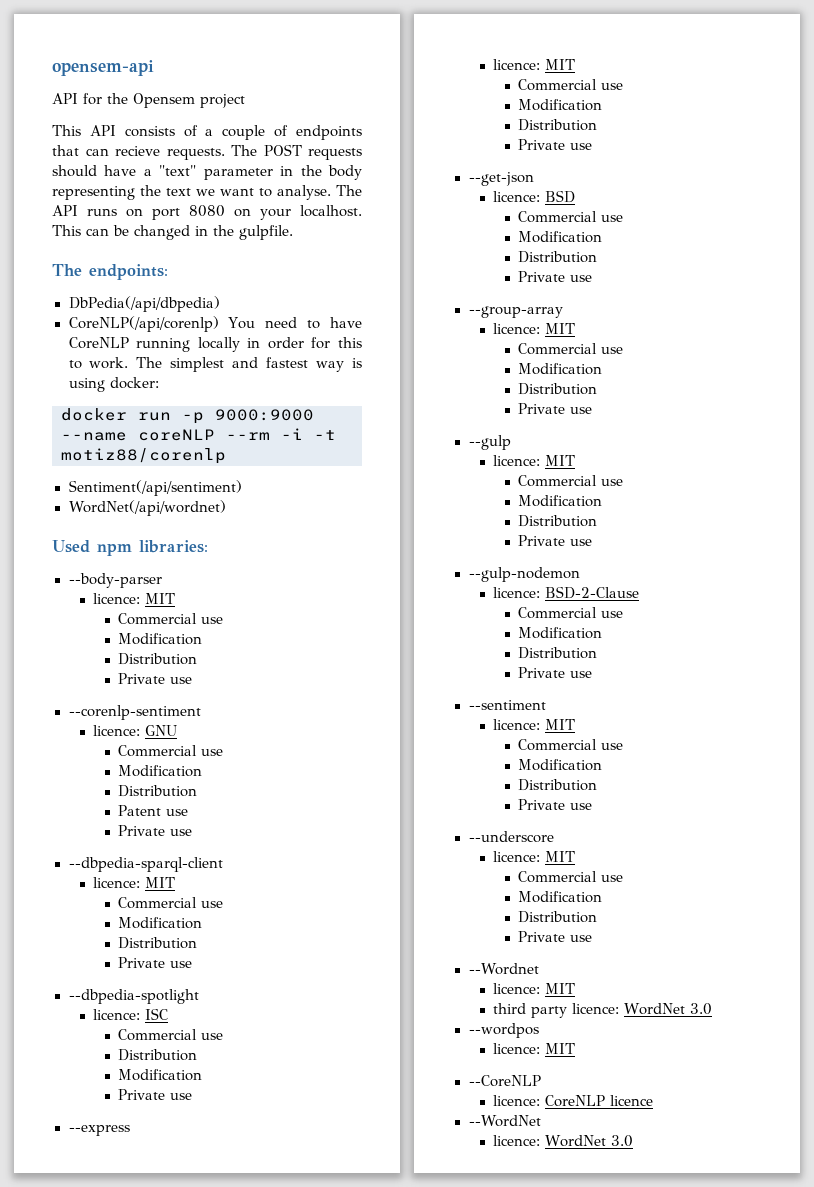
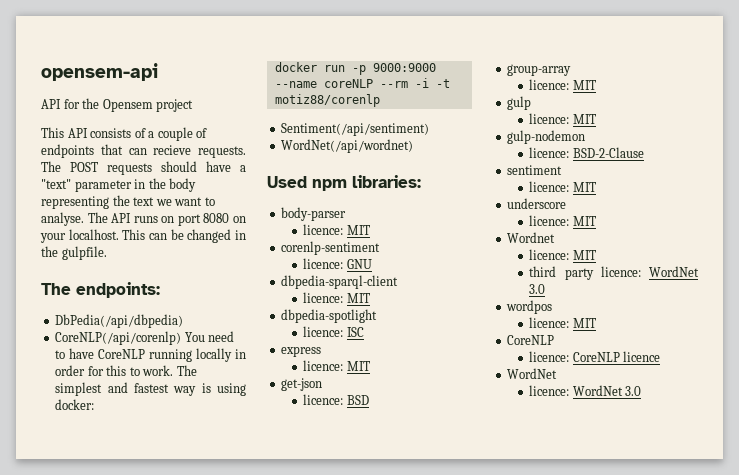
- --body-parser
+ body-parser
  licence: MIT
- Commercial use
- Modification
- Distribution
- Private use
- --corenlp-sentiment
+ corenlp-sentiment
  licence: GNU
- Commercial use
- Modification
- Distribution
- Patent use
- Private use
- --dbpedia-sparql-client
+ dbpedia-sparql-client
  licence: MIT
- Commercial use
- Modification
- Distribution
- Private use
- --dbpedia-spotlight
+ dbpedia-spotlight
  licence: ISC
- Commercial use
- Distribution
- Modification
- Private use
- --express
+ express
  licence: MIT
- Commercial use
- Modification
- Distribution
- Private use
- --get-json
+ get-json
  licence: BSD
- Commercial use
- Modification
- Distribution
- Private use
- --group-array
+ group-array
  licence: MIT
- Commercial use
- Modification
- Distribution
- Private use
- --gulp
+ gulp
  licence: MIT
- Commercial use
- Modification
- Distribution
- Private use
- --gulp-nodemon
+ gulp-nodemon
  licence: BSD-2-Clause
- Commercial use
- Modification
- Distribution
- Private use
- --sentiment
+ sentiment
  licence: MIT
- Commercial use
- Modification
- Distribution
- Private use
- --underscore
+ underscore
  licence: MIT
- Commercial use
- Modification
- Distribution
- Private use
- --Wordnet
+ Wordnet
- --wordpos
+ wordpos
  licence: MIT
- --CoreNLP
+ CoreNLP
  licence: CoreNLP licence
- --WordNet
+ WordNet

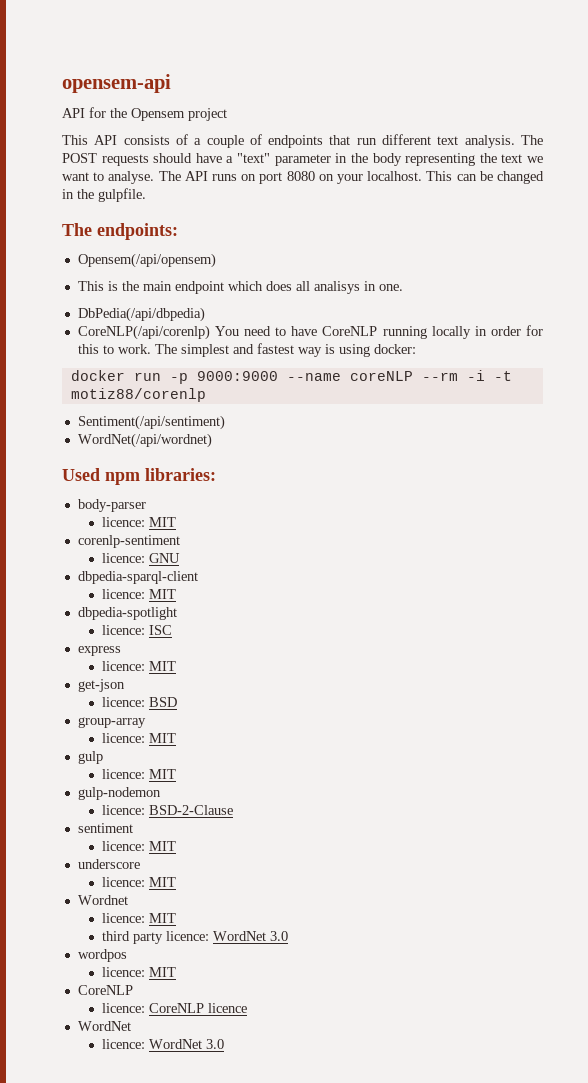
- This API consists of a couple of endpoints that can recieve requests.
+ This API consists of a couple of endpoints that run different text analysis.
+ Opensem(/api/opensem)
+ This is the main endpoint which does all analisys in one.

